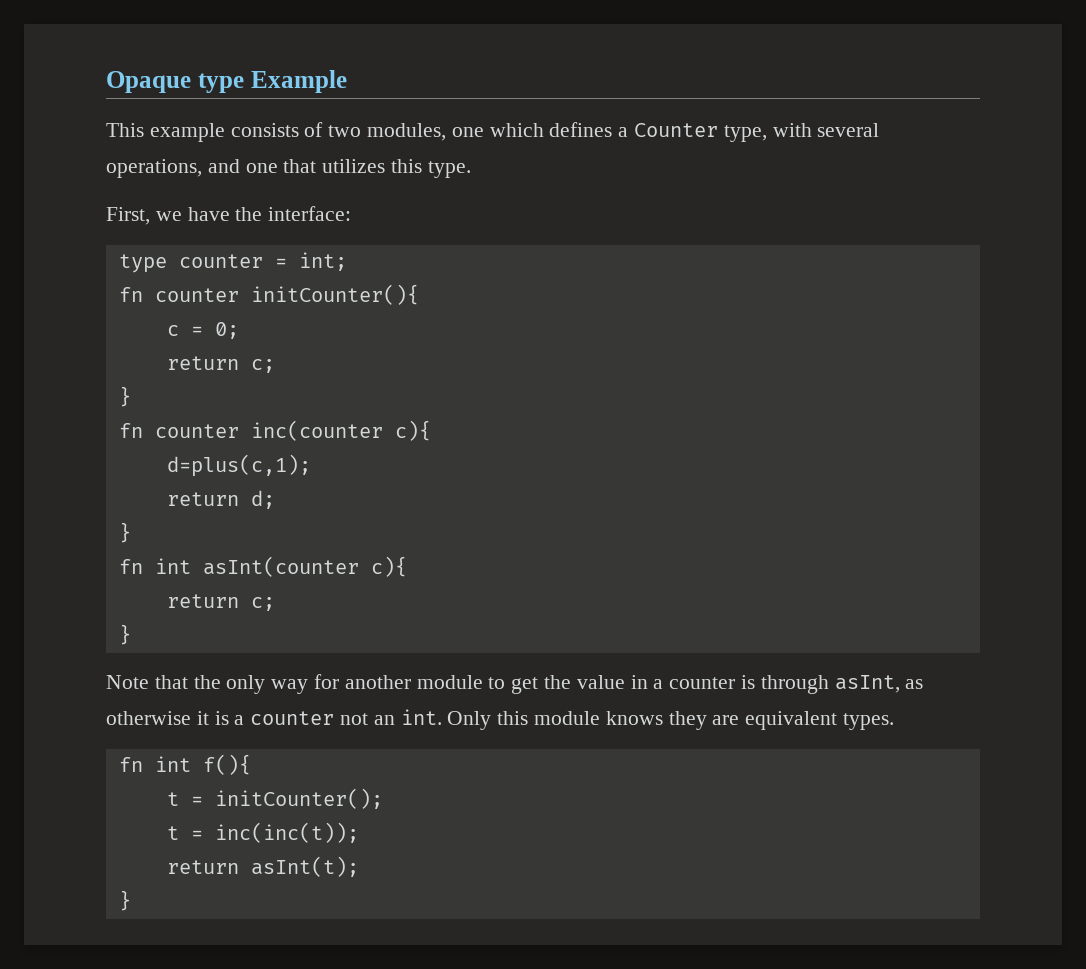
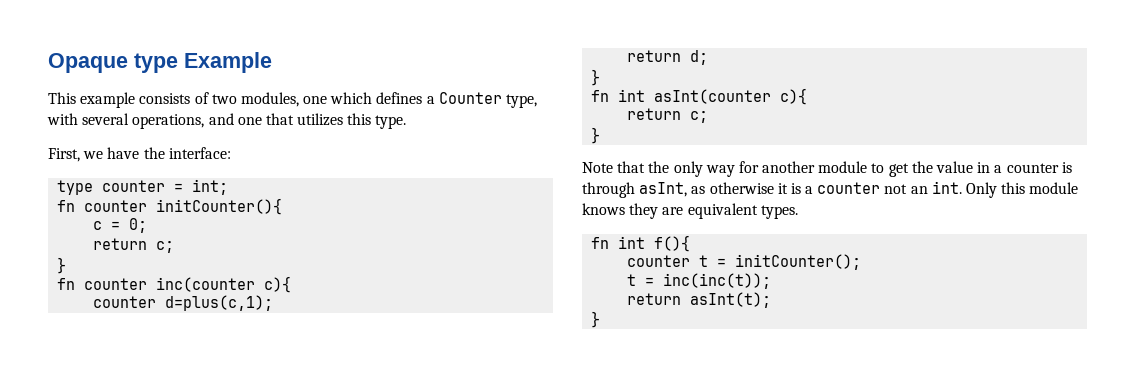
- d=plus(c,1);
+ counter d=plus(c,1);
- t = initCounter();
+ counter t = initCounter();

